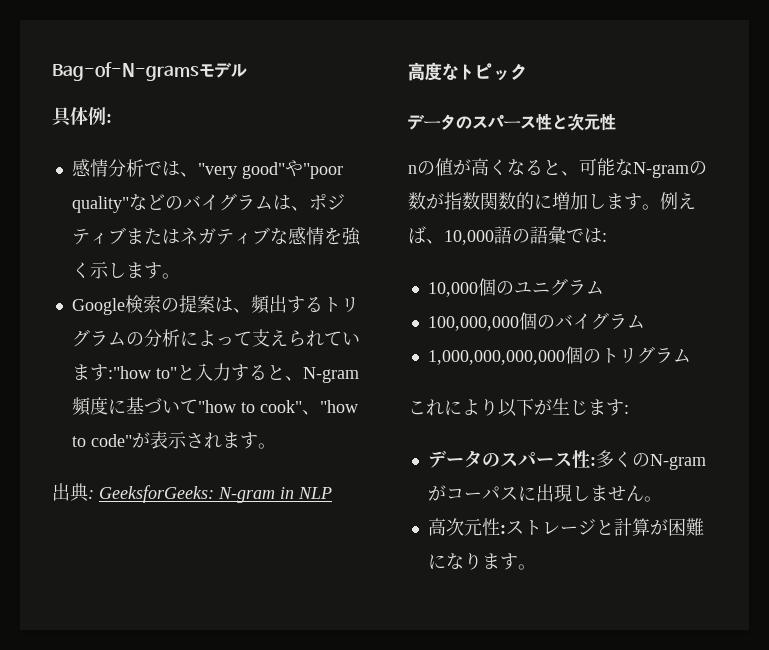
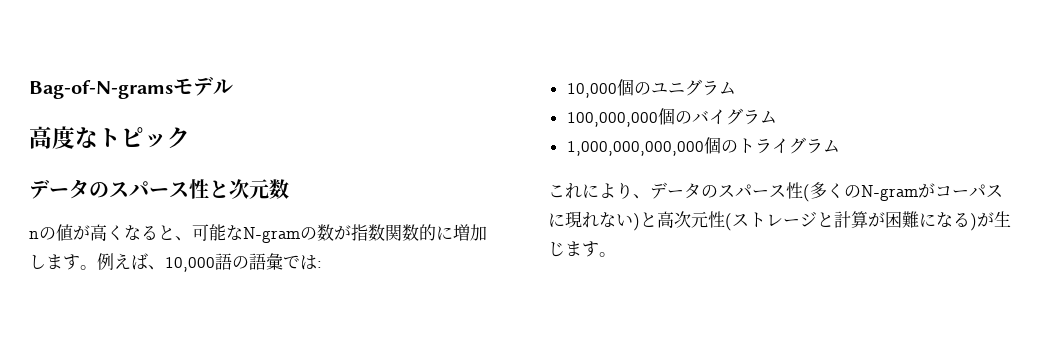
- 具体例:
- 感情分析では、"very good"や"poor quality"などのバイグラムは、ポジティブまたはネガティブな感情を強く示します。
- Google検索の提案は、頻出するトリグラムの分析によって支えられています:"how to"と入力すると、N-gram頻度に基づいて"how to cook"、"how to code"が表示されます。
- 出典: GeeksforGeeks: N-gram in NLP
- データのスパース性と次元性
+ データのスパース性と次元数
- 1,000,000,000,000個のトリグラム
+ 1,000,000,000,000個のトライグラム
- これにより以下が生じます:
- データのスパース性:多くのN-gramがコーパスに出現しません。
- 高次元性:ストレージと計算が困難になります。
+ これにより、データのスパース性(多くのN-gramがコーパスに現れない)と高次元性(ストレージと計算が困難になる)が生じます。

